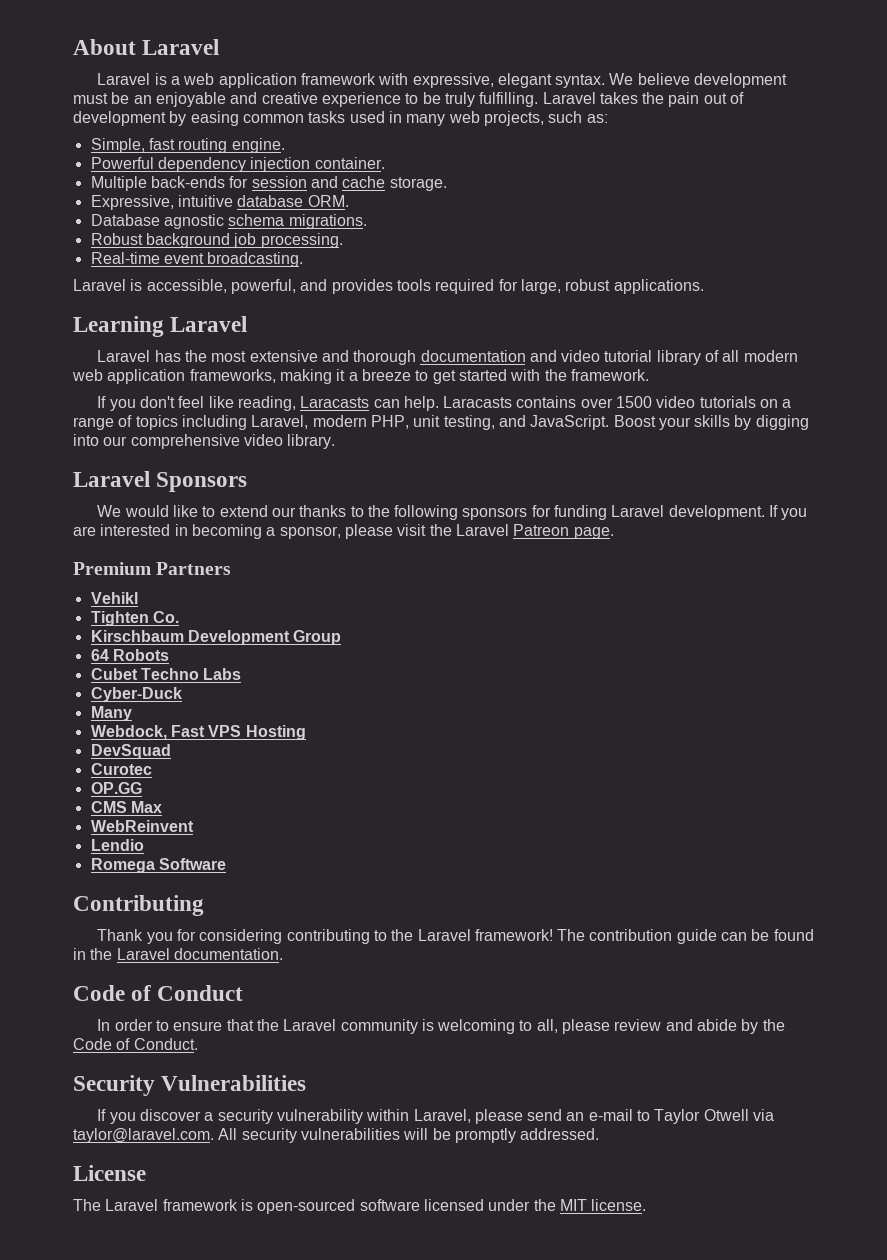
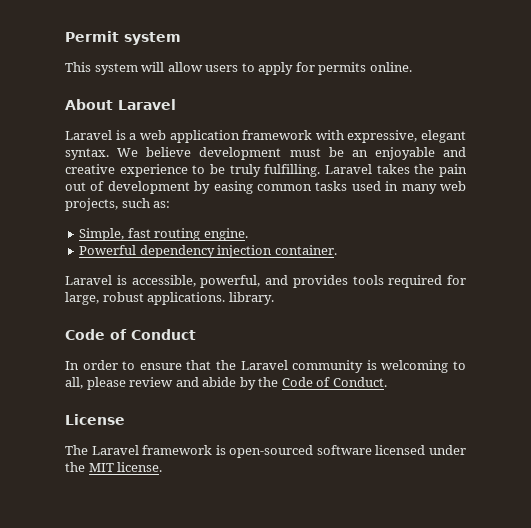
+ Permit system
+ This system will allow users to apply for permits online.
- Multiple back-ends for session and cache storage.
- Expressive, intuitive database ORM.
- Database agnostic schema migrations.
- Robust background job processing.
- Real-time event broadcasting.
- Laravel is accessible, powerful, and provides tools required for large, robust applications.
- Learning Laravel
- Laravel has the most extensive and thorough documentation and video tutorial library of all modern web application frameworks, making it a breeze to get started with the framework.
- If you don't feel like reading, Laracasts can help. Laracasts contains over 1500 video tutorials on a range of topics including Laravel, modern PHP, unit testing, and JavaScript. Boost your skills by digging into our comprehensive video library.
- Laravel Sponsors
- We would like to extend our thanks to the following sponsors for funding Laravel development. If you are interested in becoming a sponsor, please visit the Laravel Patreon page.
- Premium Partners
- Vehikl
- Tighten Co.
- Kirschbaum Development Group
- 64 Robots
- Cubet Techno Labs
- Cyber-Duck
- Many
- Webdock, Fast VPS Hosting
- DevSquad
- Curotec
- OP.GG
- CMS Max
- WebReinvent
- Lendio
- Romega Software
- Contributing
- Thank you for considering contributing to the Laravel framework! The contribution guide can be found in the Laravel documentation.
+ Laravel is accessible, powerful, and provides tools required for large, robust applications. library.
- Security Vulnerabilities
- If you discover a security vulnerability within Laravel, please send an e-mail to Taylor Otwell via taylor@laravel.com. All security vulnerabilities will be promptly addressed.

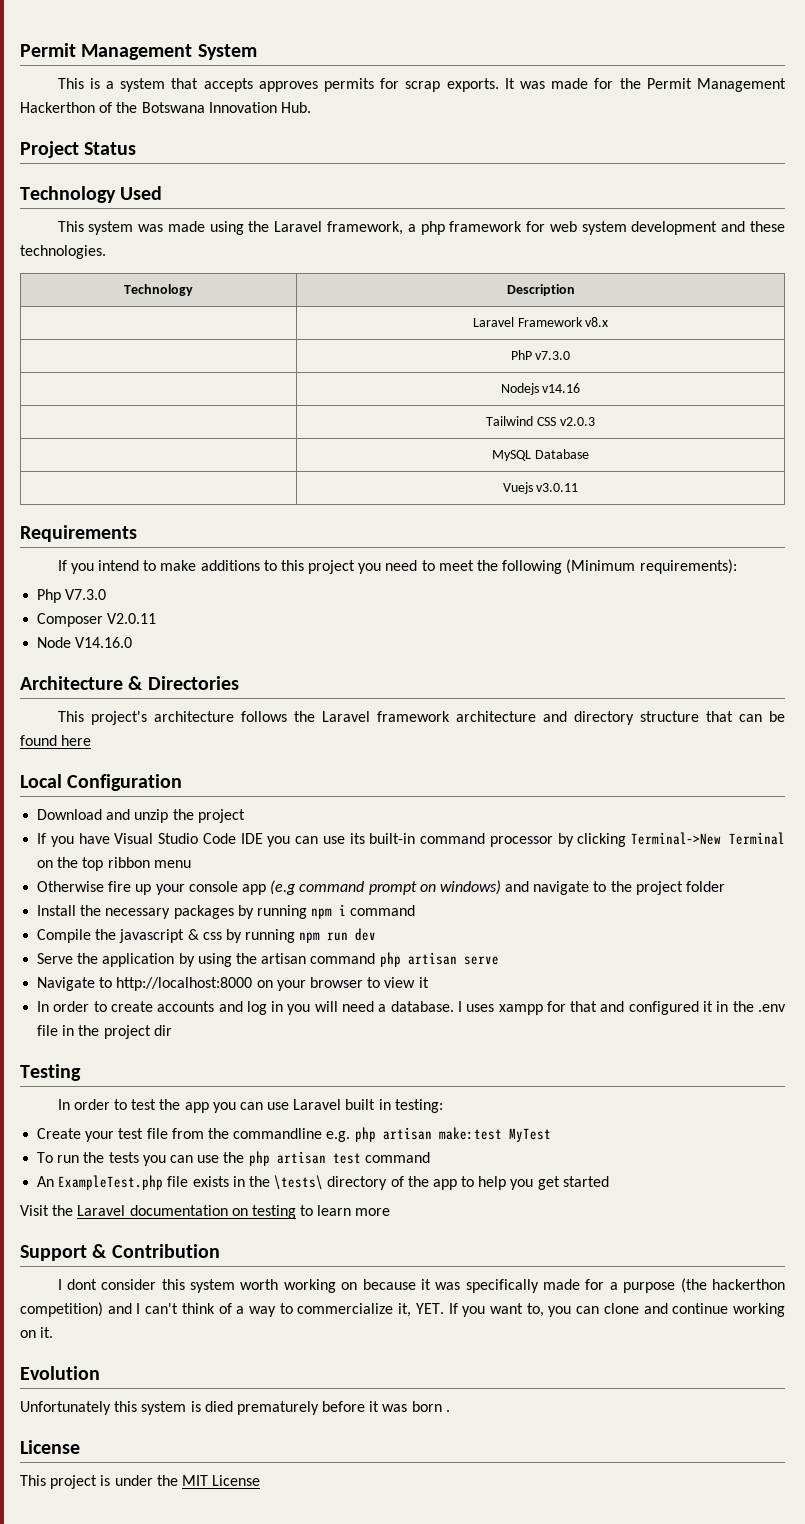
- Permit system
- This system will allow users to apply for permits online.
- About Laravel
- Laravel is a web application framework with expressive, elegant syntax. We believe development must be an enjoyable and creative experience to be truly fulfilling. Laravel takes the pain out of development by easing common tasks used in many web projects, such as:
- Simple, fast routing engine.
- Powerful dependency injection container.
- Laravel is accessible, powerful, and provides tools required for large, robust applications. library.
- Code of Conduct
- In order to ensure that the Laravel community is welcoming to all, please review and abide by the Code of Conduct.
+ Permit Management System
+ This is a system that accepts approves permits for scrap exports. It was made for the Permit Management Hackerthon of the Botswana Innovation Hub.
+ Project Status
+ Technology Used
+ This system was made using the Laravel framework, a php framework for web system development and these technologies.
+ Technology | Description
+ | Laravel Framework v8.x
+ | PhP v7.3.0
+ | Nodejs v14.16
+ | Tailwind CSS v2.0.3
+ | MySQL Database
+ | Vuejs v3.0.11
+ Requirements
+ If you intend to make additions to this project you need to meet the following (Minimum requirements):
+ Php V7.3.0
+ Composer V2.0.11
+ Node V14.16.0
+ Architecture & Directories
+ This project's architecture follows the Laravel framework architecture and directory structure that can be found here
+ Local Configuration
+ Download and unzip the project
+ If you have Visual Studio Code IDE you can use its built-in command processor by clicking Terminal->New Terminal on the top ribbon menu
+ Otherwise fire up your console app (e.g command prompt on windows) and navigate to the project folder
+ Install the necessary packages by running npm i command
+ Compile the javascript & css by running npm run dev
+ Serve the application by using the artisan command php artisan serve
+ Navigate to http://localhost:8000 on your browser to view it
+ In order to create accounts and log in you will need a database. I uses xampp for that and configured it in the .env file in the project dir
+ Testing
+ In order to test the app you can use Laravel built in testing:
+ Create your test file from the commandline e.g. php artisan make:test MyTest
+ To run the tests you can use the php artisan test command
+ An ExampleTest.php file exists in the \tests\ directory of the app to help you get started
+ Visit the Laravel documentation on testing to learn more
+ Support & Contribution
+ I dont consider this system worth working on because it was specifically made for a purpose (the hackerthon competition) and I can't think of a way to commercialize it, YET. If you want to, you can clone and continue working on it.
+ Evolution
+ Unfortunately this system is died prematurely before it was born .
  License
- The Laravel framework is open-sourced software licensed under the MIT license.
+ This project is under the MIT License

